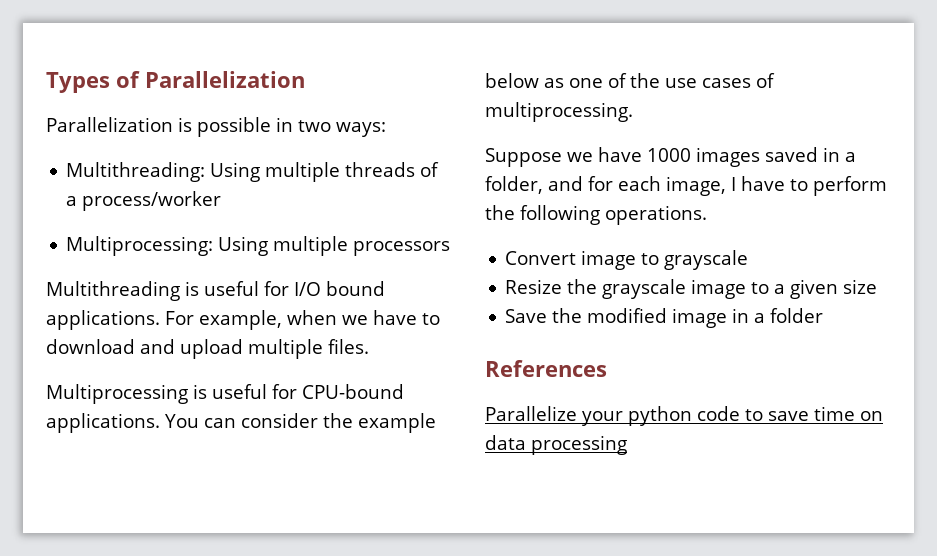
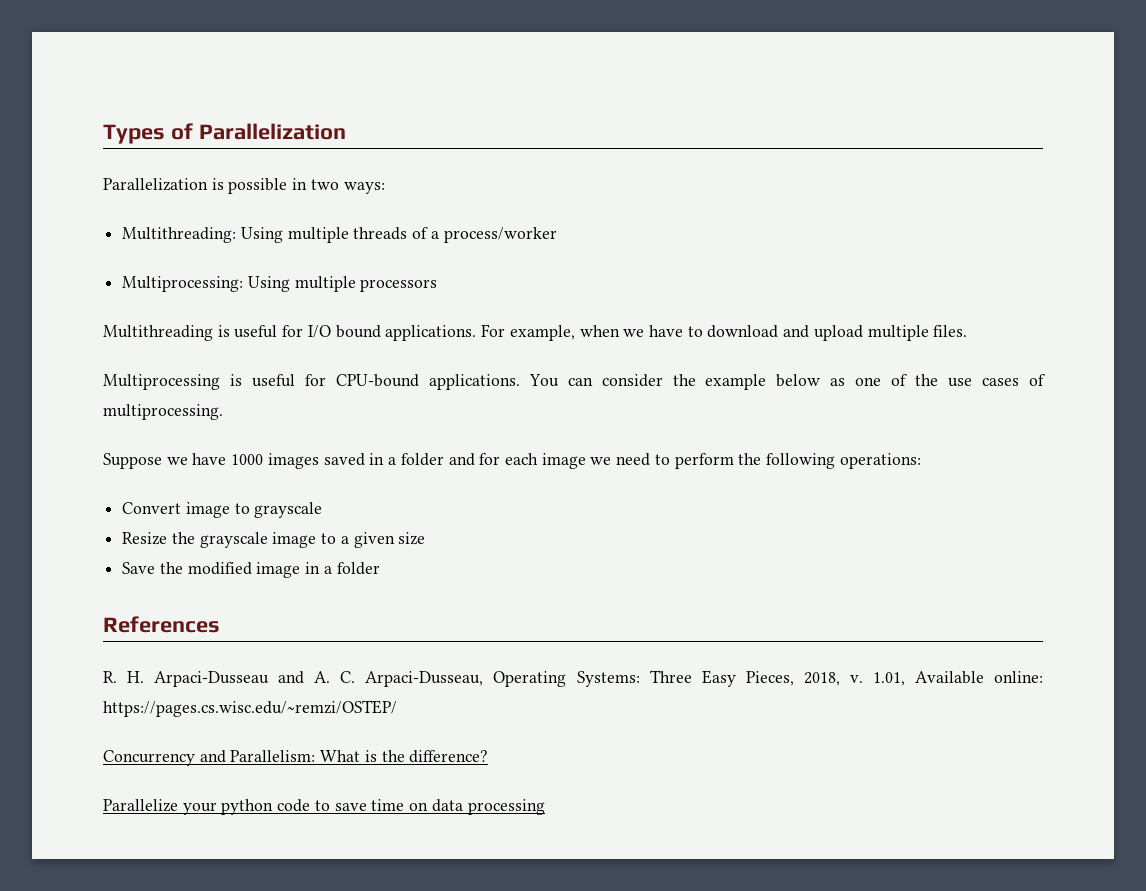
- Suppose we have 1000 images saved in a folder, and for each image, I have to perform the following operations.
+ Suppose we have 1000 images saved in a folder and for each image we need to perform the following operations:
+ R. H. Arpaci-Dusseau and A. C. Arpaci-Dusseau, Operating Systems: Three Easy Pieces, 2018, v. 1.01, Available online: https://pages.cs.wisc.edu/~remzi/OSTEP/
+ Concurrency and Parallelism: What is the difference?

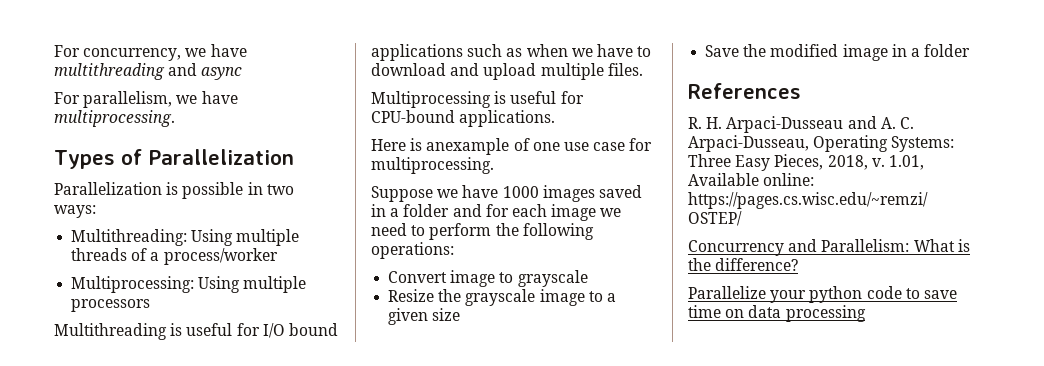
+ For concurrency, we have multithreading and async
+ For parallelism, we have multiprocessing.
- Multithreading is useful for I/O bound applications. For example, when we have to download and upload multiple files.
+ Multithreading is useful for I/O bound applications such as when we have to download and upload multiple files.
- Multiprocessing is useful for CPU-bound applications. You can consider the example below as one of the use cases of multiprocessing.
+ Multiprocessing is useful for CPU-bound applications.
+ Here is anexample of one use case for multiprocessing.

